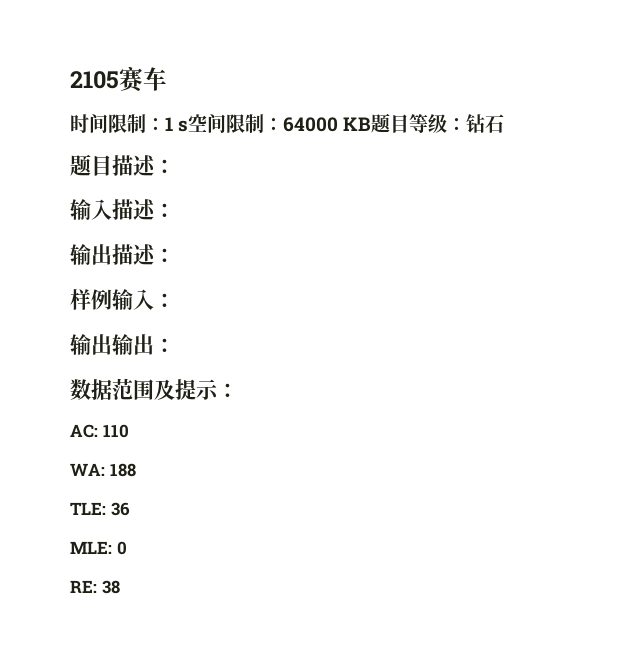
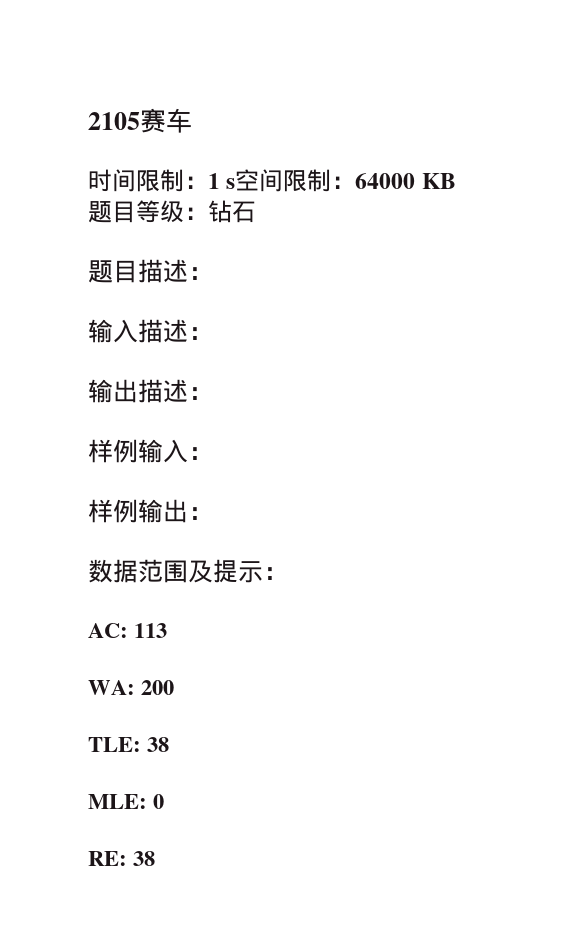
- 输出输出：
+ 样例输出：
- AC: 110
+ AC: 113
- WA: 188
+ WA: 200
- TLE: 36
+ TLE: 38

